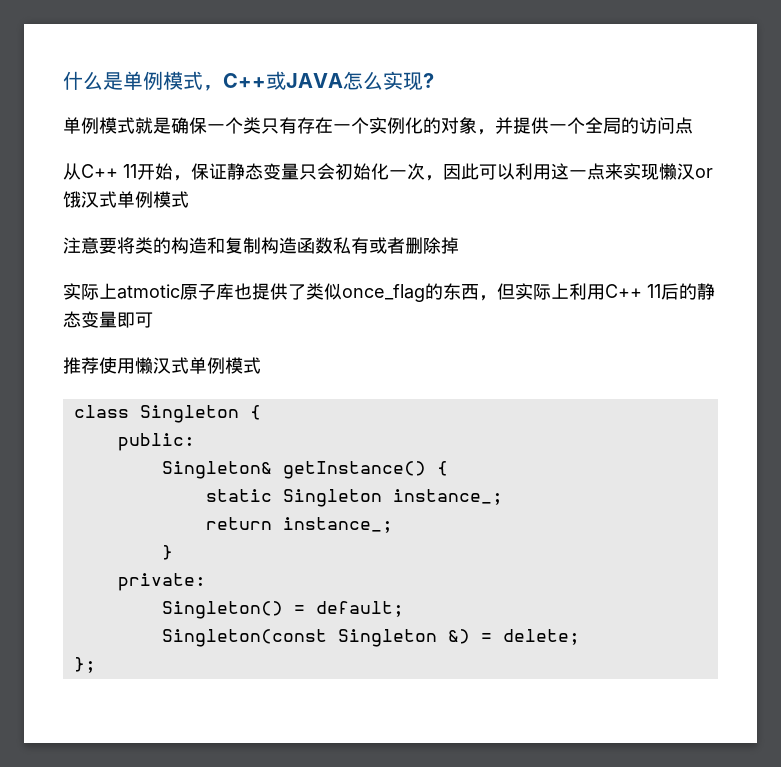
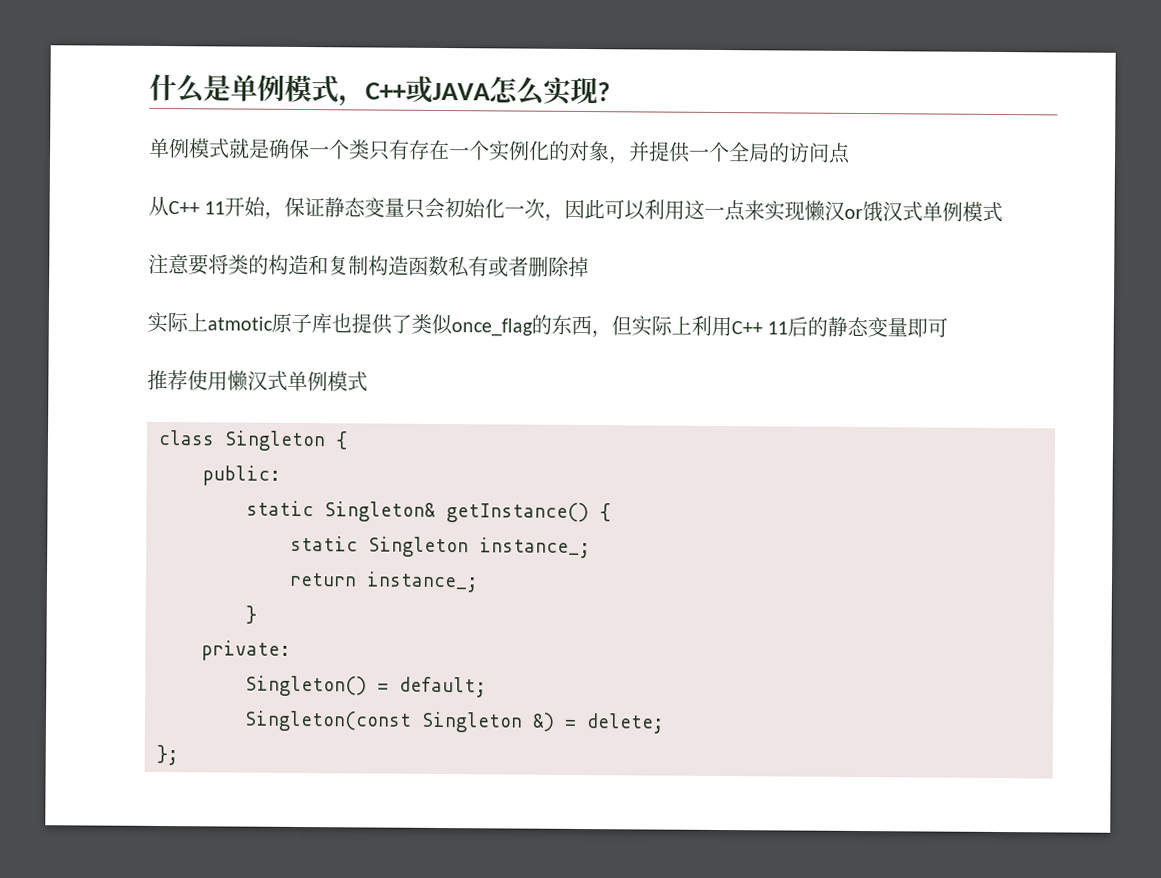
- Singleton& getInstance() {
+ static Singleton& getInstance() {

